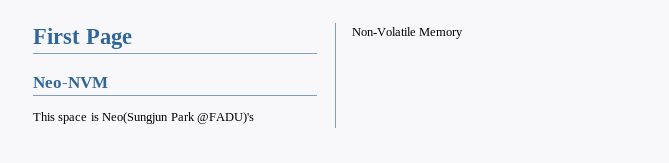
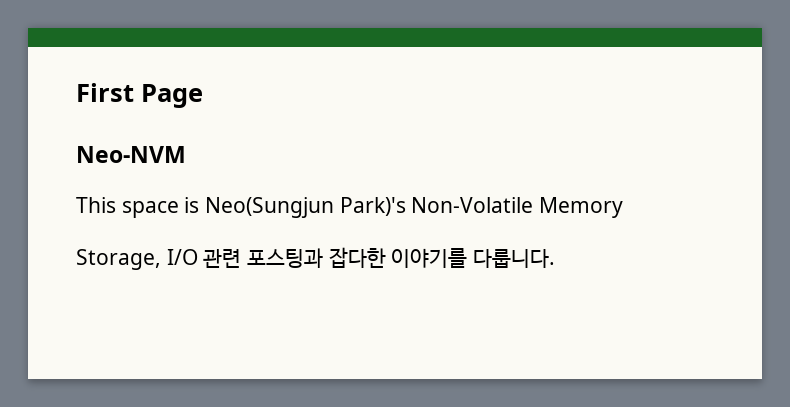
- This space is Neo(Sungjun Park @FADU)'s Non-Volatile Memory
+ This space is Neo(Sungjun Park)'s Non-Volatile Memory
+ Storage, I/O 관련 포스팅과 잡다한 이야기를 다룹니다.

